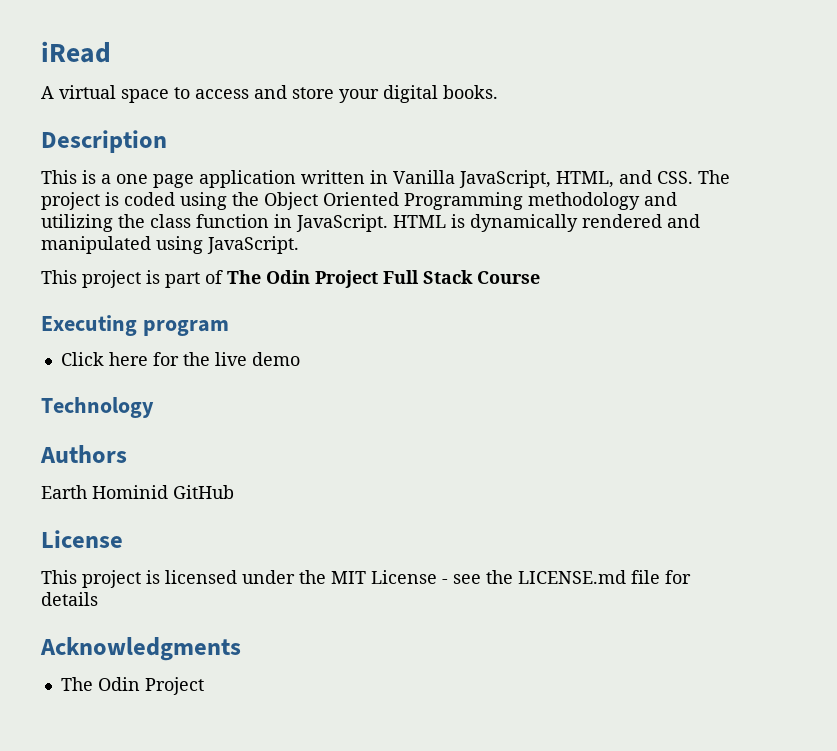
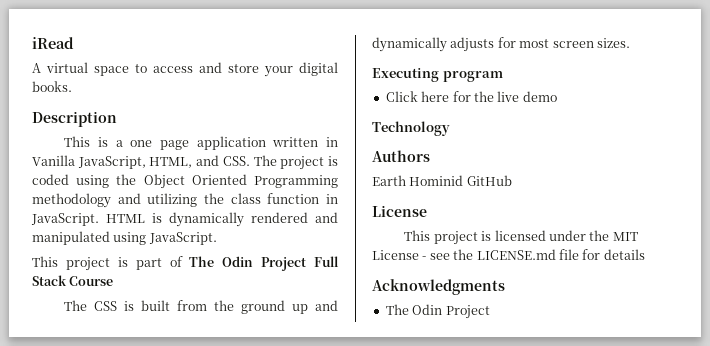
+ The CSS is built from the ground up and dynamically adjusts for most screen sizes.

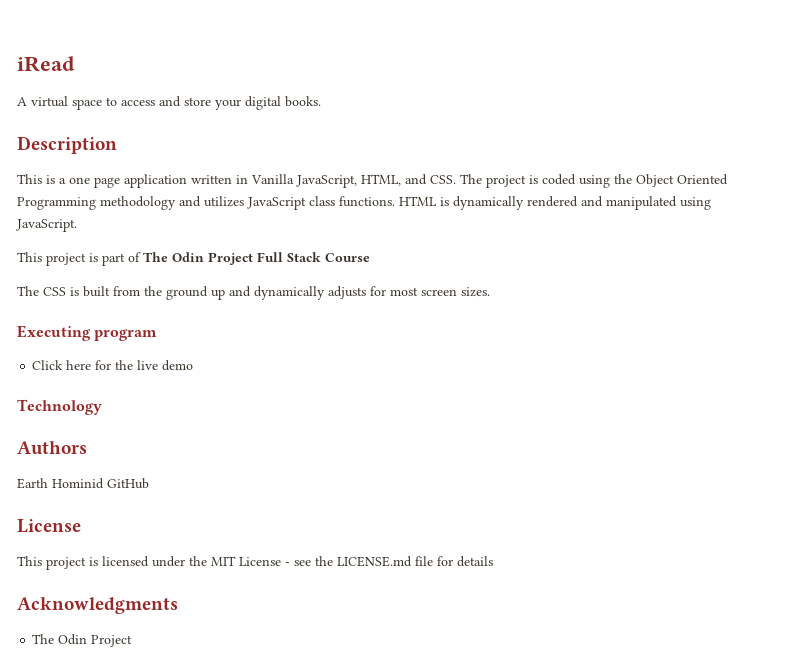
- This is a one page application written in Vanilla JavaScript, HTML, and CSS. The project is coded using the Object Oriented Programming methodology and utilizing the class function in JavaScript.
+ This is a one page application written in Vanilla JavaScript, HTML, and CSS. The project is coded using the Object Oriented Programming methodology and utilizes JavaScript class functions.

